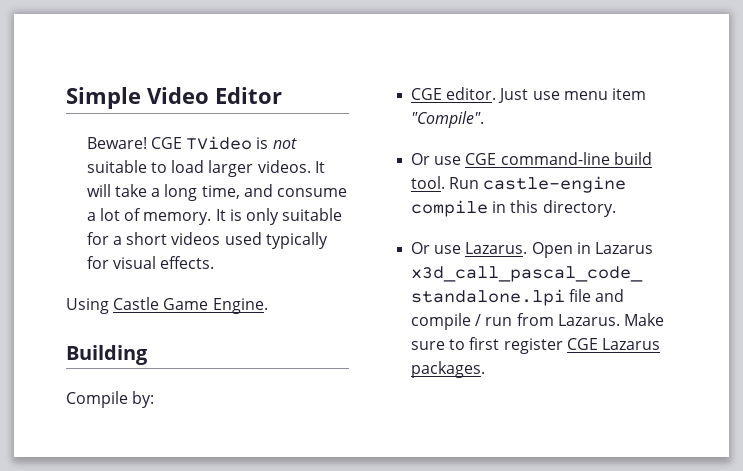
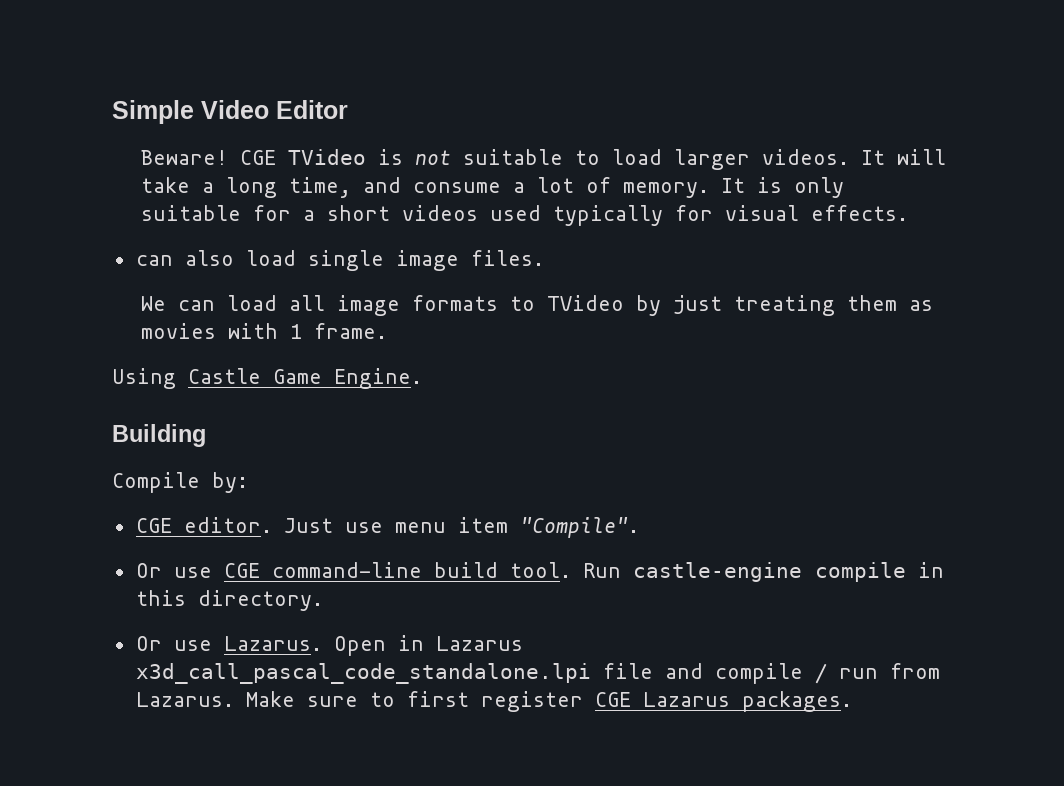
+ can also load single image files.
+ We can load all image formats to TVideo by just treating them as movies with 1 frame.

